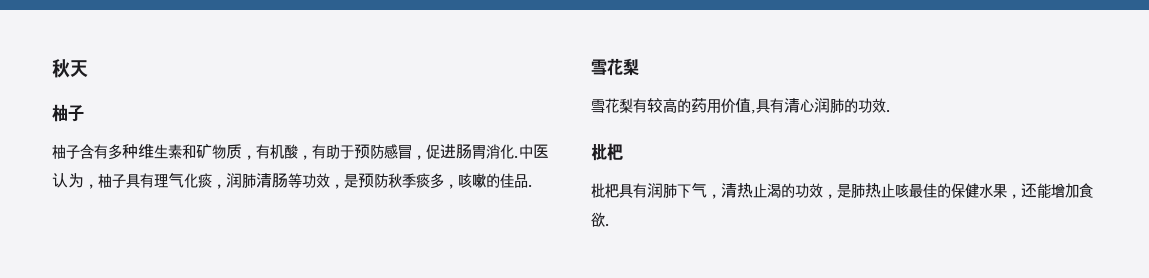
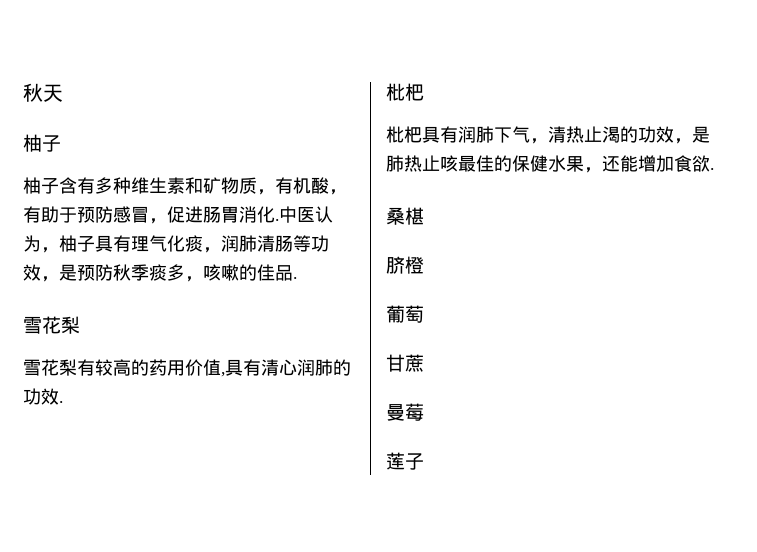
+ 桑椹
+ 脐橙
+ 葡萄
+ 甘蔗
+ 曼莓
+ 莲子

